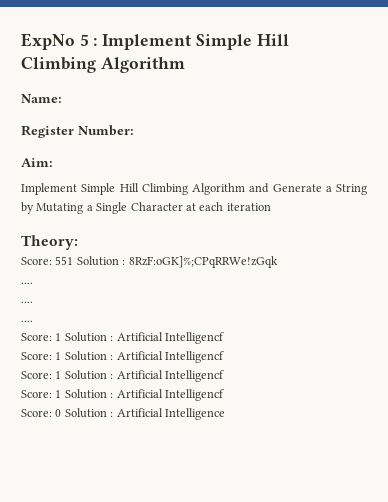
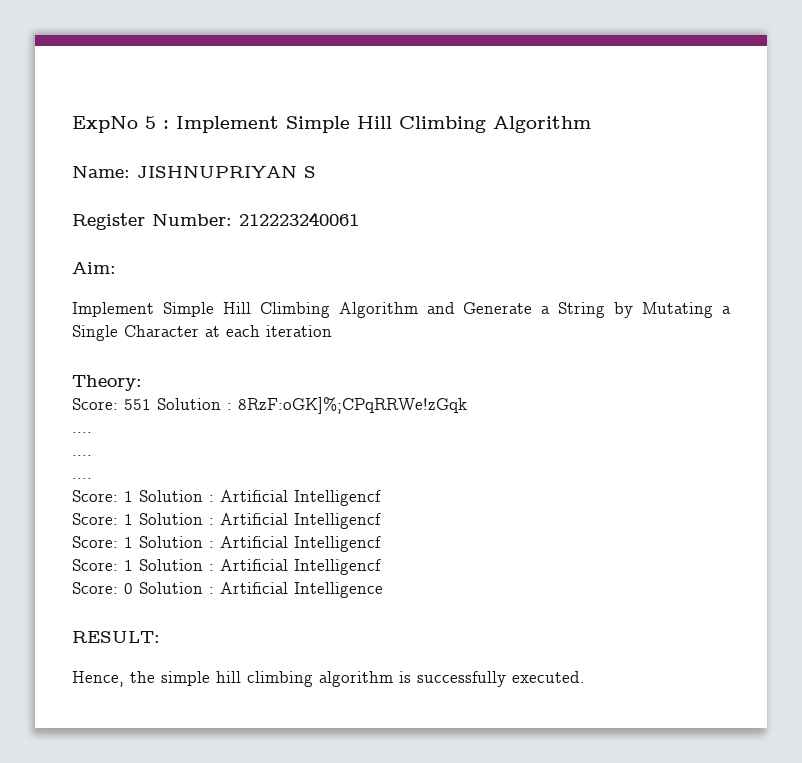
- Name:
+ Name: JISHNUPRIYAN S
- Register Number:
+ Register Number: 212223240061
+ RESULT:
+ Hence, the simple hill climbing algorithm is successfully executed.

